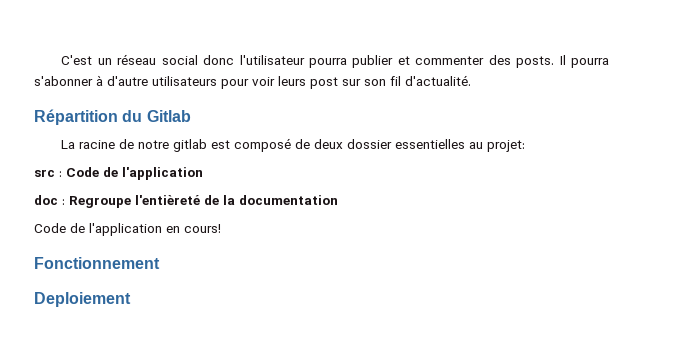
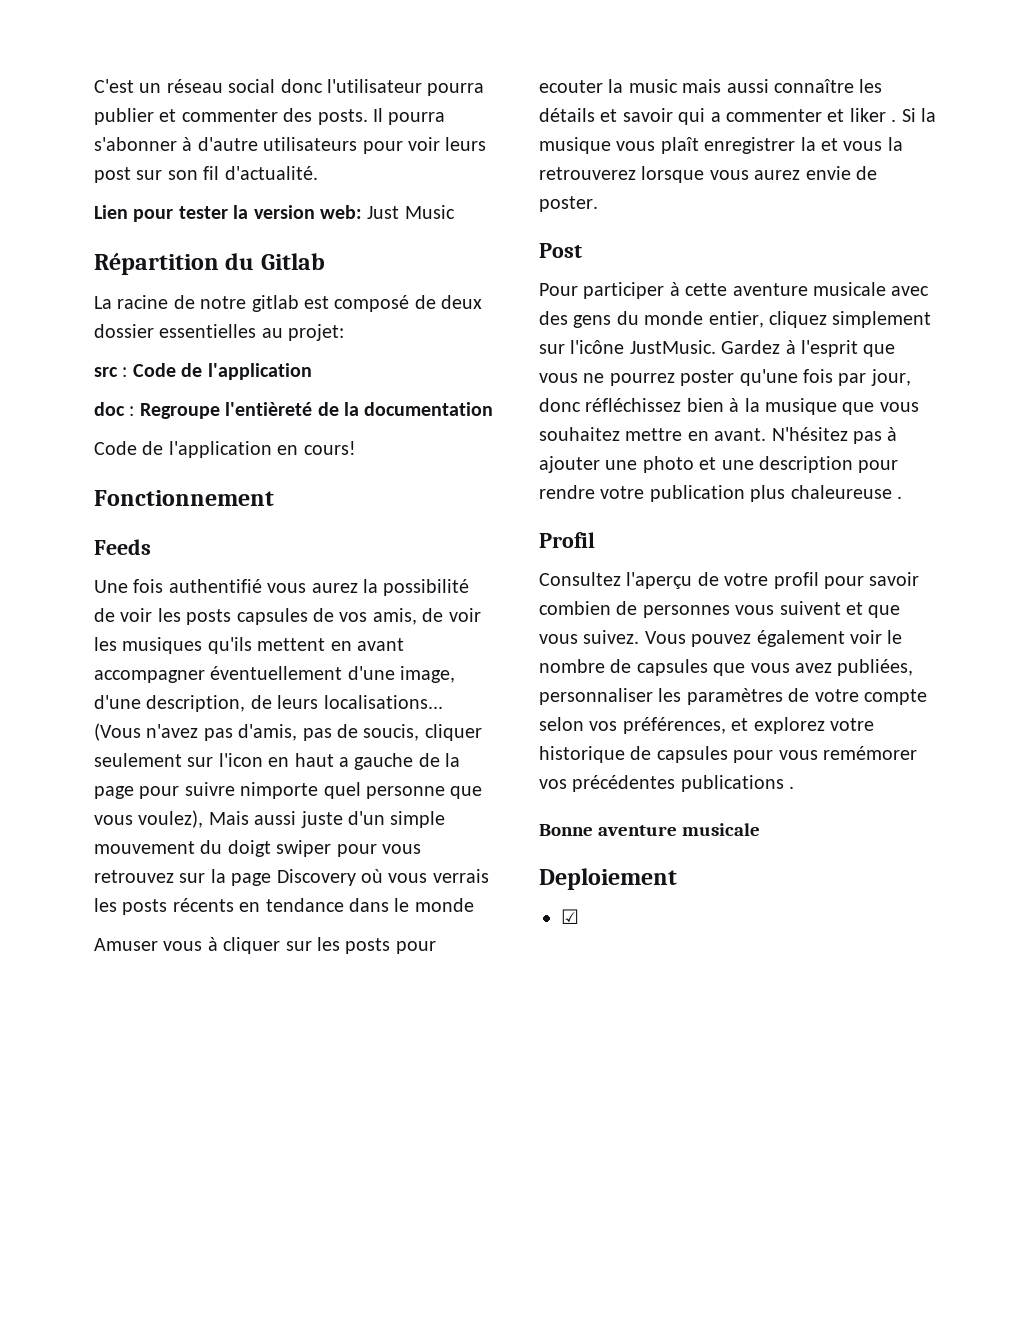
+ Lien pour tester la version web: Just Music
+ Feeds
+ Une fois authentifié vous aurez la possibilité de voir les posts capsules de vos amis, de voir les musiques qu'ils mettent en avant accompagner éventuellement d'une image, d'une description, de leurs localisations... (Vous n'avez pas d'amis, pas de soucis, cliquer seulement sur l'icon en haut a gauche de la page pour suivre nimporte quel personne que vous voulez), Mais aussi juste d'un simple mouvement du doigt swiper pour vous retrouvez sur la page Discovery où vous verrais les posts récents en tendance dans le monde
+ Amuser vous à cliquer sur les posts pour ecouter la music mais aussi connaître les détails et savoir qui a commenter et liker . Si la musique vous plaît enregistrer la et vous la retrouverez lorsque vous aurez envie de poster.
+ Post
+ Pour participer à cette aventure musicale avec des gens du monde entier, cliquez simplement sur l'icône JustMusic. Gardez à l'esprit que vous ne pourrez poster qu'une fois par jour, donc réfléchissez bien à la musique que vous souhaitez mettre en avant. N'hésitez pas à ajouter une photo et une description pour rendre votre publication plus chaleureuse .
+ Profil
+ Consultez l'aperçu de votre profil pour savoir combien de personnes vous suivent et que vous suivez. Vous pouvez également voir le nombre de capsules que vous avez publiées, personnaliser les paramètres de votre compte selon vos préférences, et explorez votre historique de capsules pour vous remémorer vos précédentes publications .
+ Bonne aventure musicale
+ ☑

